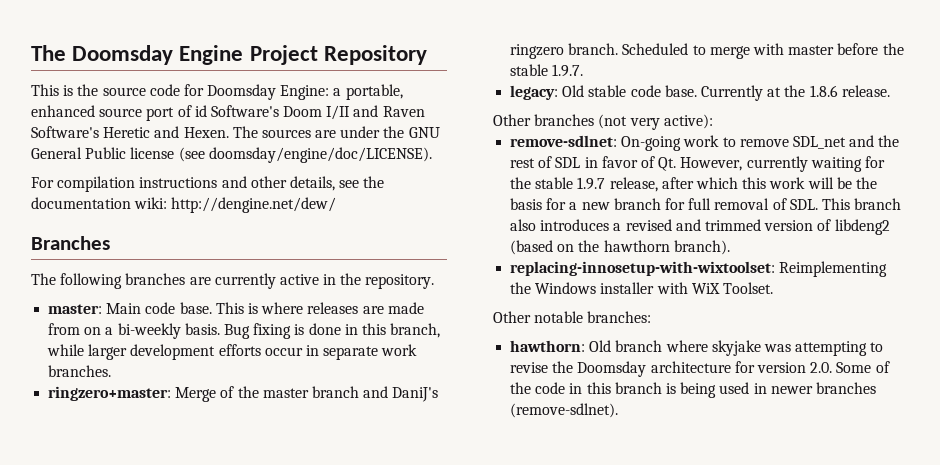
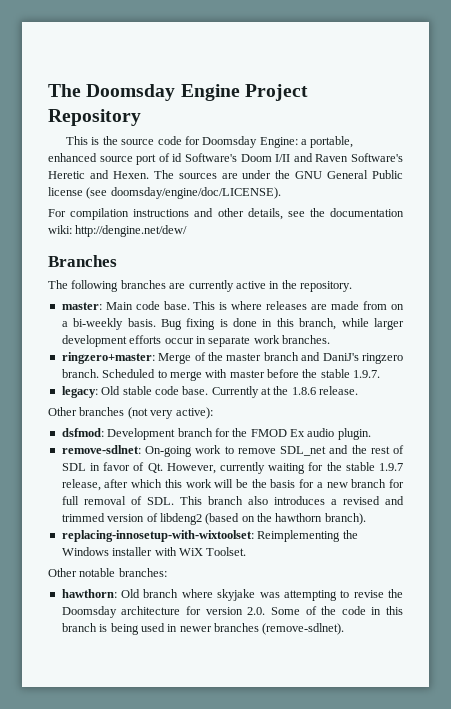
+ dsfmod: Development branch for the FMOD Ex audio plugin.

